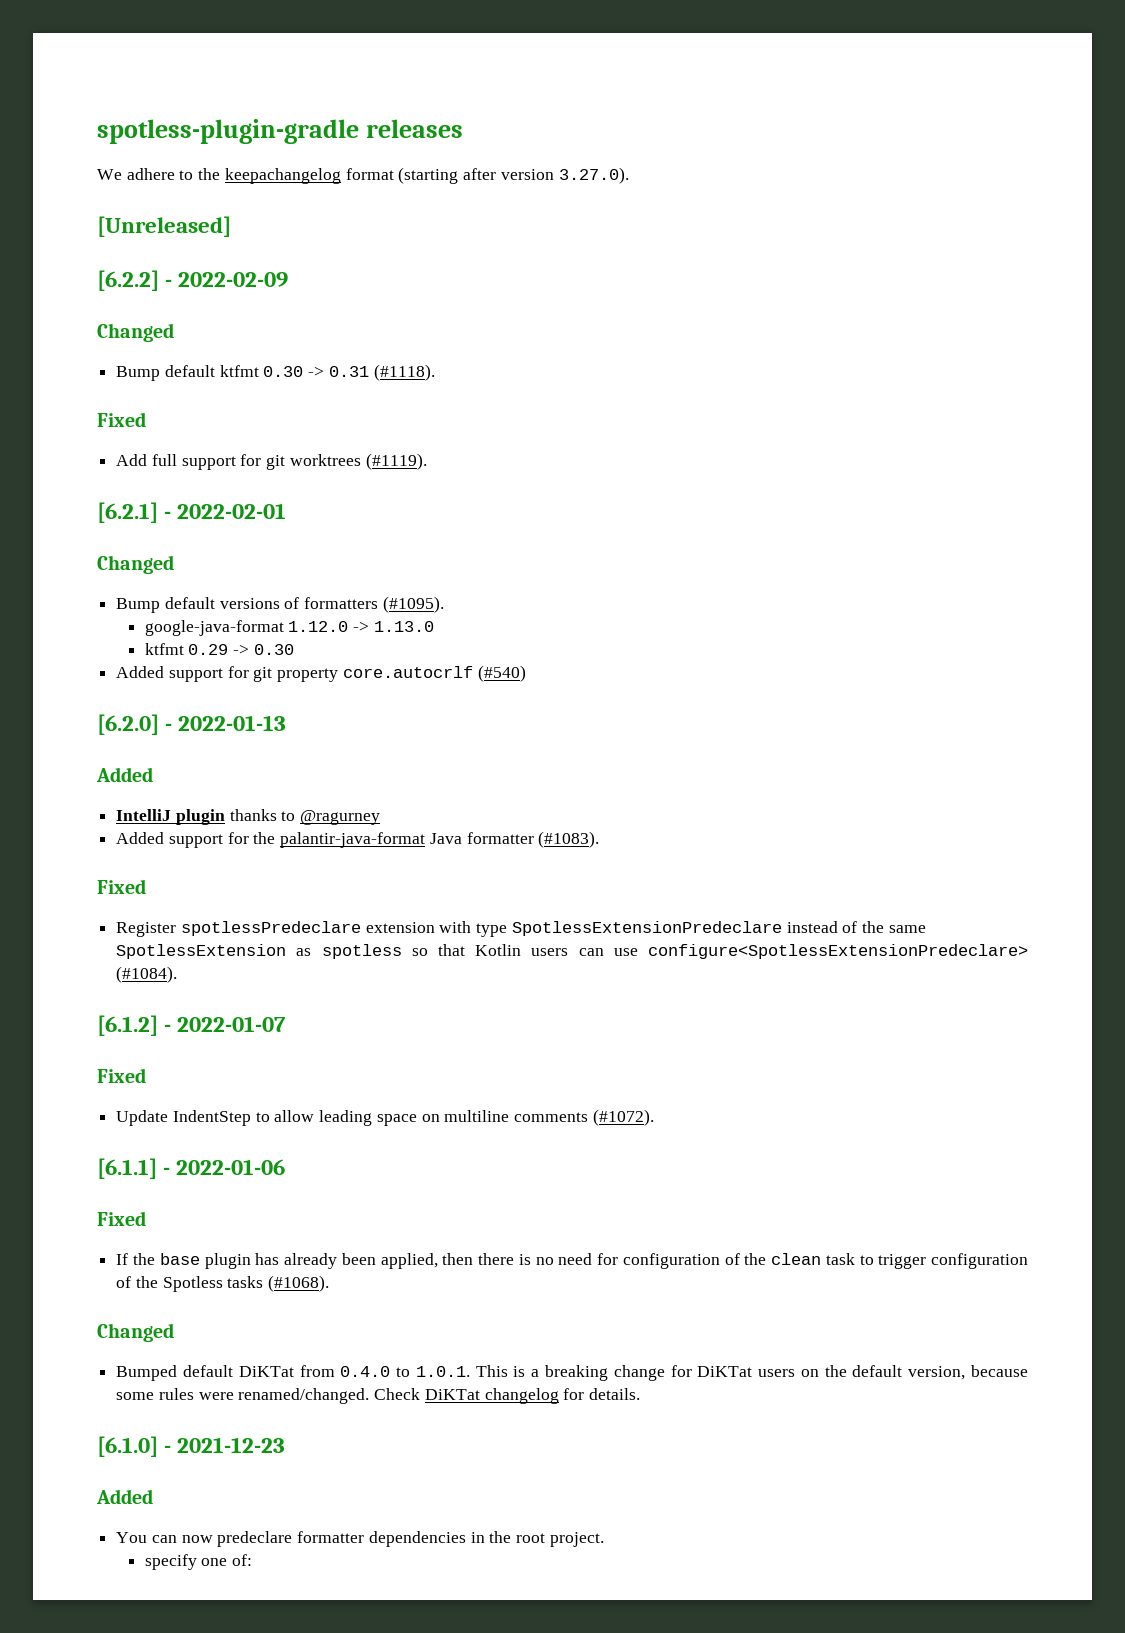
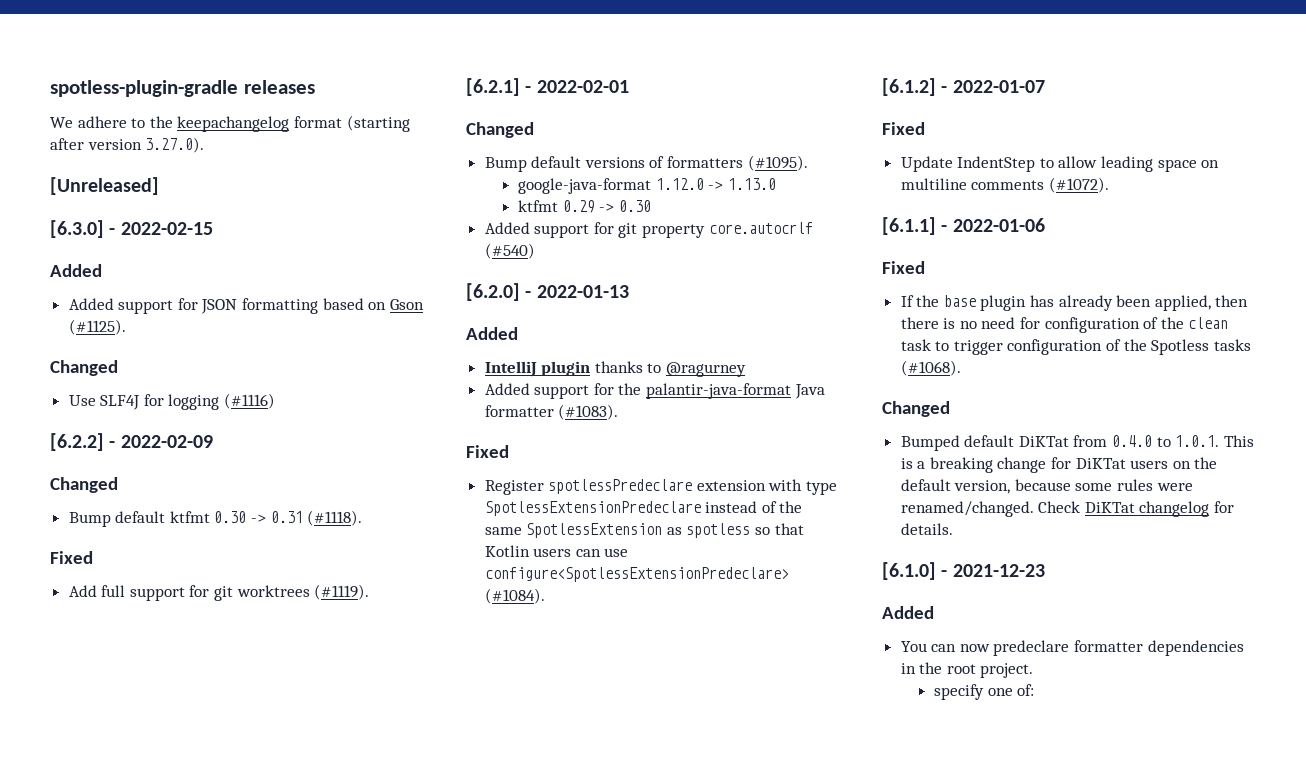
+ [6.3.0] - 2022-02-15
+ Added
+ Added support for JSON formatting based on Gson (#1125).
+ Changed
+ Use SLF4J for logging (#1116)

